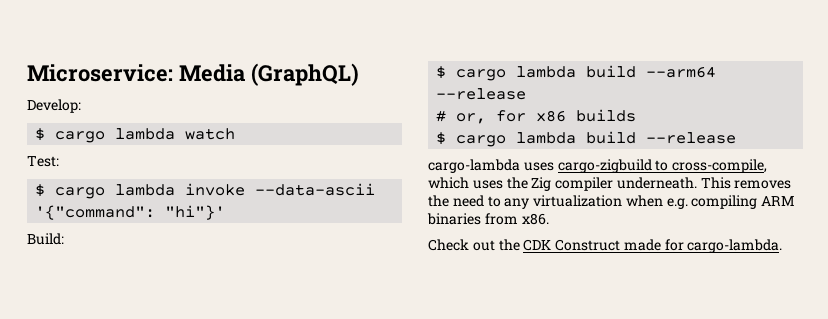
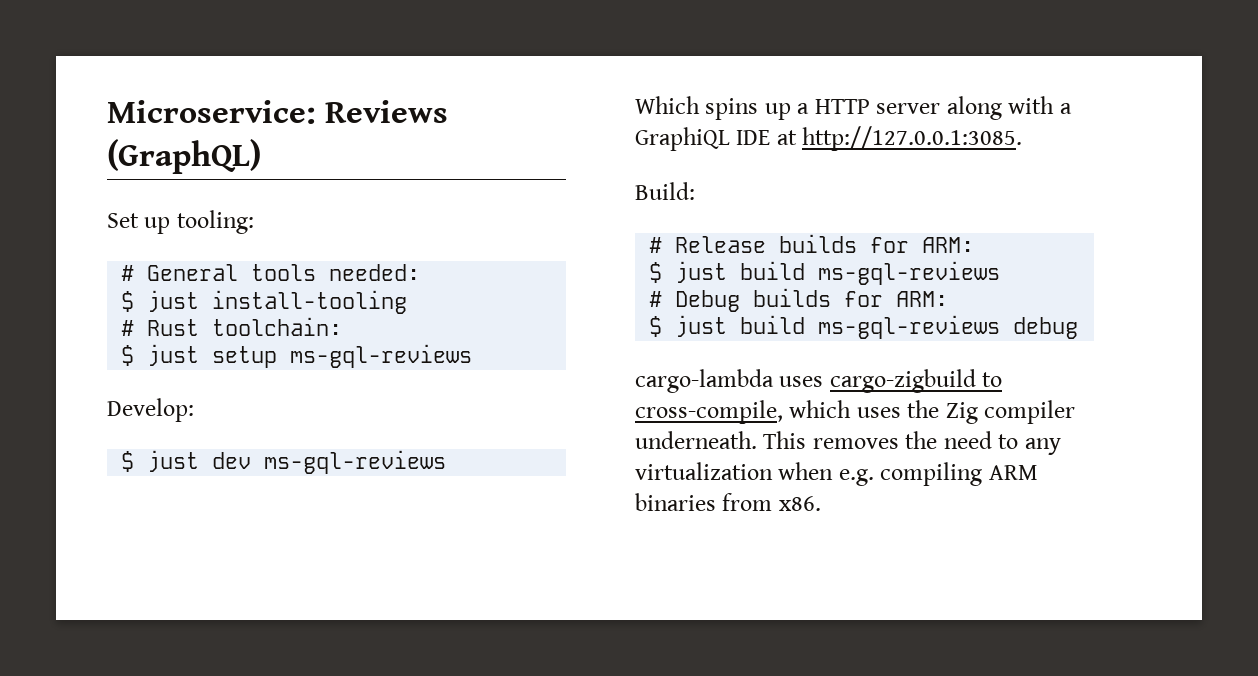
- Microservice: Media (GraphQL)
+ Microservice: Reviews (GraphQL)
+ Set up tooling:
+ # General tools needed:
+ $ just install-tooling
+ # Rust toolchain:
+ $ just setup ms-gql-reviews
  Develop:
- $ cargo lambda watch
- Test:
- $ cargo lambda invoke --data-ascii '{"command": "hi"}'
+ $ just dev ms-gql-reviews
+ Which spins up a HTTP server along with a GraphiQL IDE at http://127.0.0.1:3085.
  Build:
- $ cargo lambda build --arm64 --release
- # or, for x86 builds
- $ cargo lambda build --release
+ # Release builds for ARM:
+ $ just build ms-gql-reviews
+ # Debug builds for ARM:
+ $ just build ms-gql-reviews debug
- Check out the CDK Construct made for cargo-lambda.

